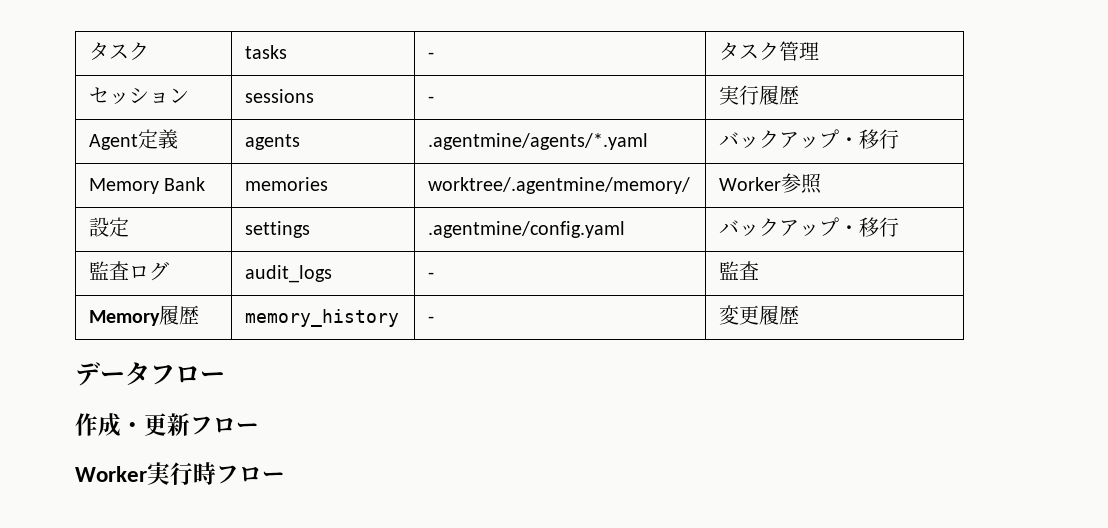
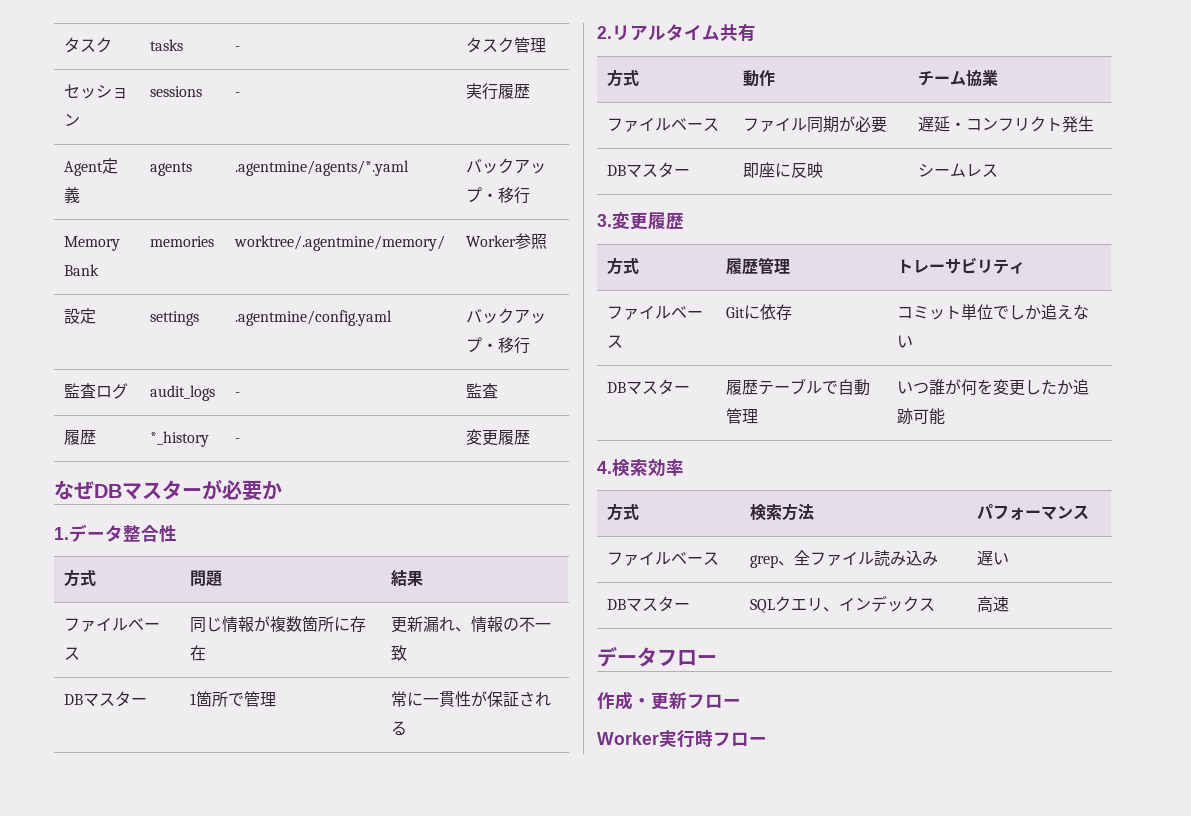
- Memory履歴 | memory_history | - | 変更履歴
+ 履歴 | *_history | - | 変更履歴
+ なぜDBマスターが必要か
+ 1.データ整合性
+ 方式 | 問題 | 結果
+ ファイルベース | 同じ情報が複数箇所に存在 | 更新漏れ、情報の不一致
+ DBマスター | 1箇所で管理 | 常に一貫性が保証される
+ 2.リアルタイム共有
+ 方式 | 動作 | チーム協業
+ ファイルベース | ファイル同期が必要 | 遅延・コンフリクト発生
+ DBマスター | 即座に反映 | シームレス
+ 3.変更履歴
+ 方式 | 履歴管理 | トレーサビリティ
+ ファイルベース | Gitに依存 | コミット単位でしか追えない
+ DBマスター | 履歴テーブルで自動管理 | いつ誰が何を変更したか追跡可能
+ 4.検索効率
+ 方式 | 検索方法 | パフォーマンス
+ ファイルベース | grep、全ファイル読み込み | 遅い
+ DBマスター | SQLクエリ、インデックス | 高速

